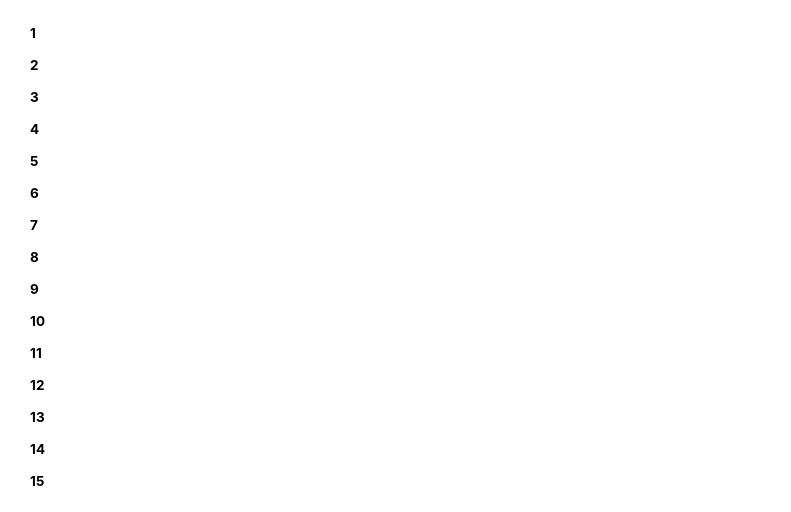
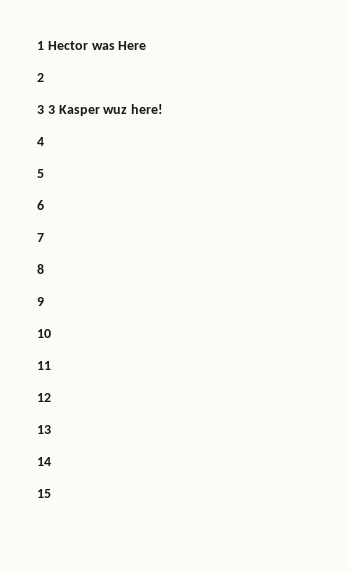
- 1
+ 1 Hector was Here
- 3
+ 3 3 Kasper wuz here!

